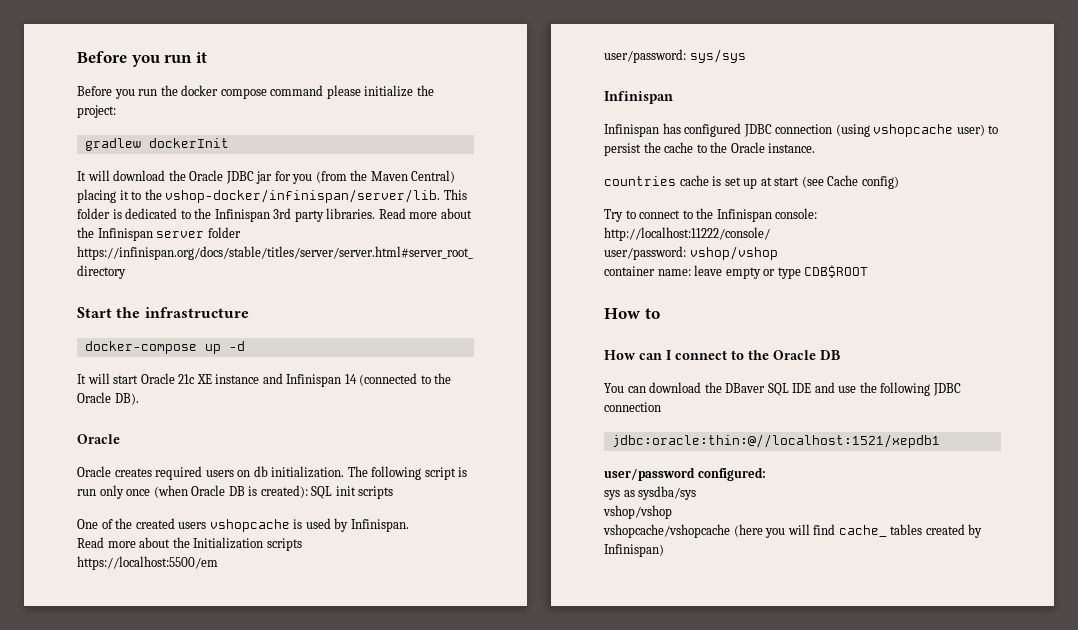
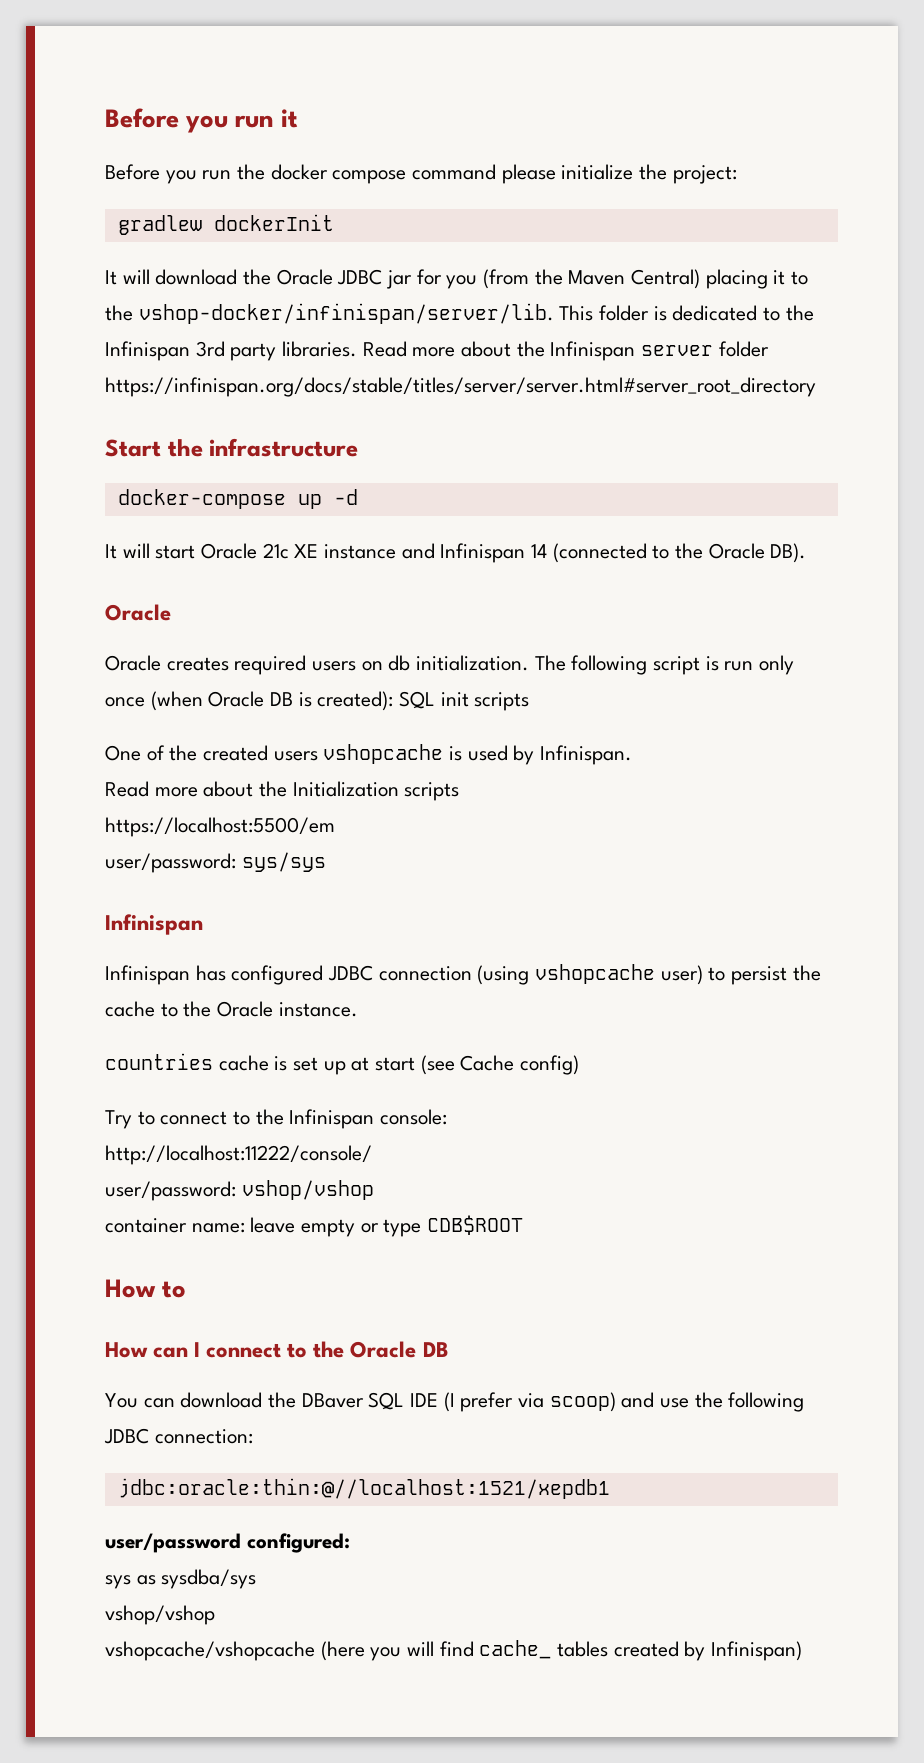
- You can download the DBaver SQL IDE and use the following JDBC connection
+ You can download the DBaver SQL IDE (I prefer via scoop) and use the following JDBC connection:

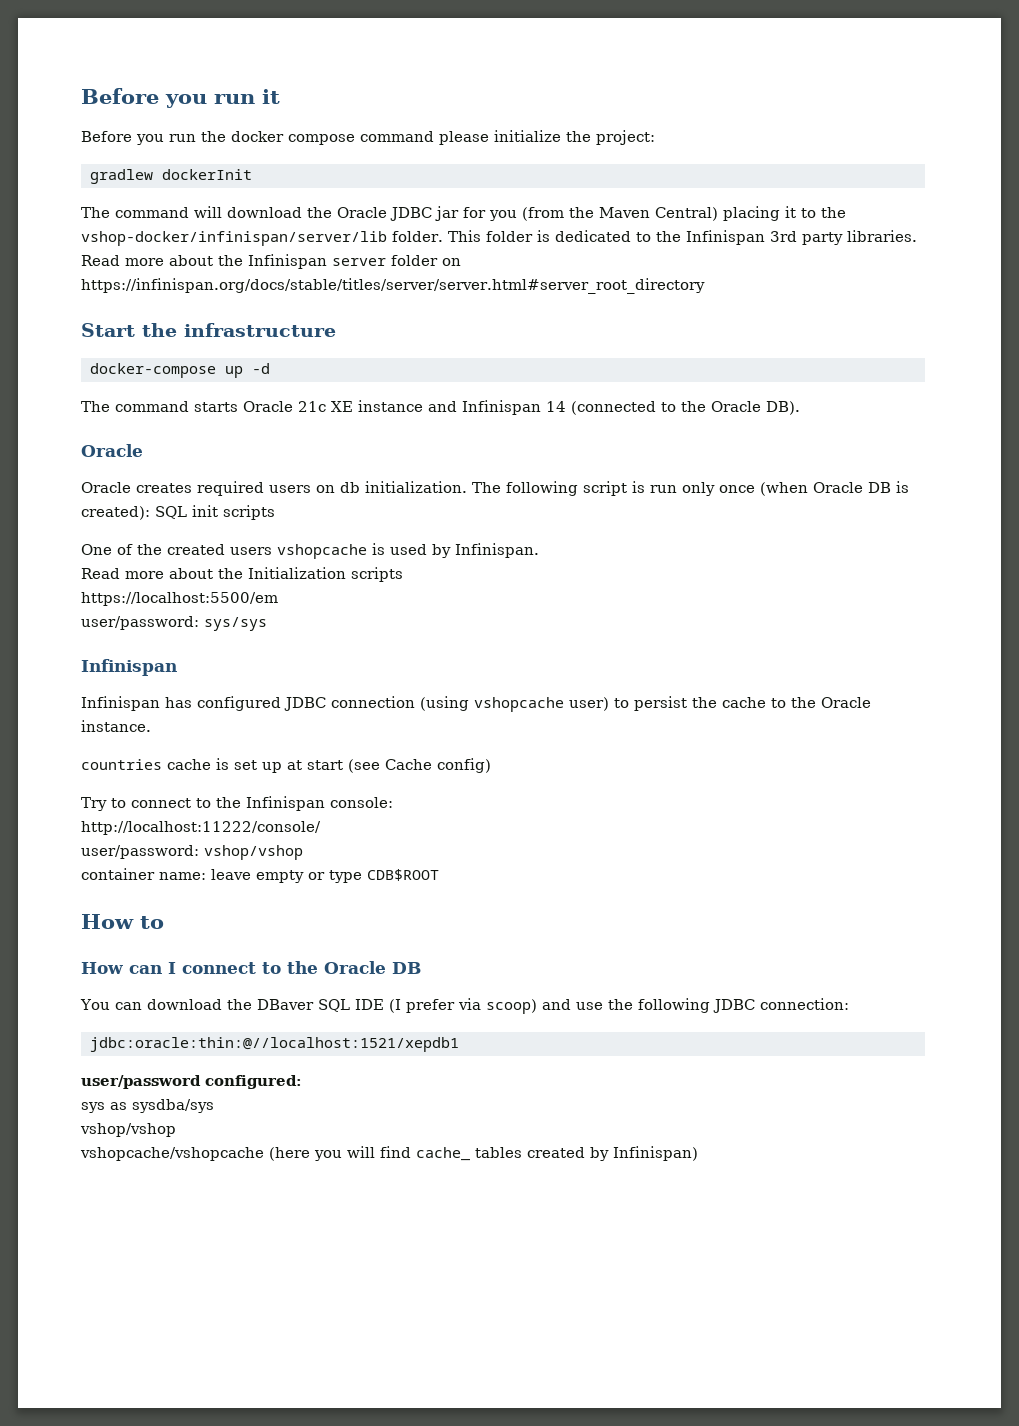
- It will download the Oracle JDBC jar for you (from the Maven Central) placing it to the vshop-docker/infinispan/server/lib.
+ The command will download the Oracle JDBC jar for you (from the Maven Central) placing it to the vshop-docker/infinispan/server/lib folder.
- Read more about the Infinispan server folder https://infinispan.org/docs/stable/titles/server/server.html#server_root_directory
+ Read more about the Infinispan server folder on https://infinispan.org/docs/stable/titles/server/server.html#server_root_directory
- It will start Oracle 21c XE instance and Infinispan 14 (connected to the Oracle DB).
+ The command starts Oracle 21c XE instance and Infinispan 14 (connected to the Oracle DB).

